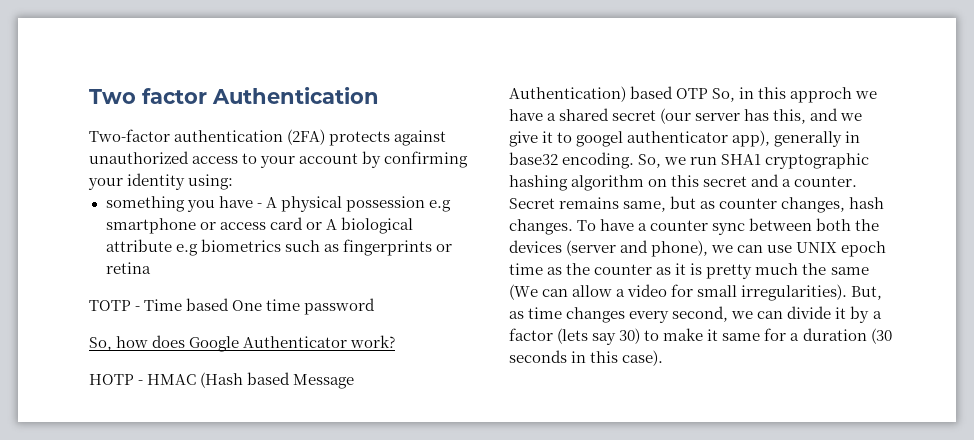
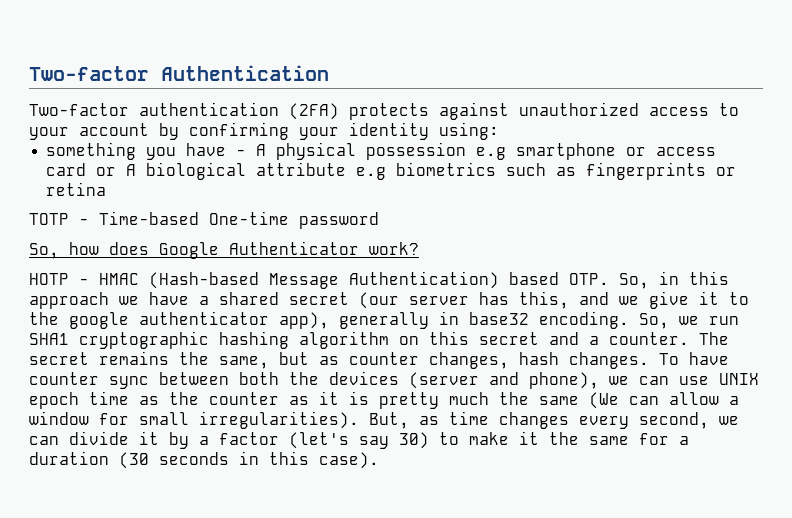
- Two factor Authentication
+ Two-factor Authentication
- TOTP - Time based One time password
+ TOTP - Time-based One-time password
- HOTP - HMAC (Hash based Message Authentication) based OTP So, in this approch we have a shared secret (our server has this, and we give it to googel authenticator app), generally in base32 encoding.
+ HOTP - HMAC (Hash-based Message Authentication) based OTP. So, in this approach we have a shared secret (our server has this, and we give it to the google authenticator app), generally in base32 encoding.
- Secret remains same, but as counter changes, hash changes.
+ The secret remains the same, but as counter changes, hash changes.
- To have a counter sync between both the devices (server and phone), we can use UNIX epoch time as the counter as it is pretty much the same (We can allow a video for small irregularities).
+ To have counter sync between both the devices (server and phone), we can use UNIX epoch time as the counter as it is pretty much the same (We can allow a window for small irregularities).
- But, as time changes every second, we can divide it by a factor (lets say 30) to make it same for a duration (30 seconds in this case).
+ But, as time changes every second, we can divide it by a factor (let's say 30) to make it the same for a duration (30 seconds in this case).

